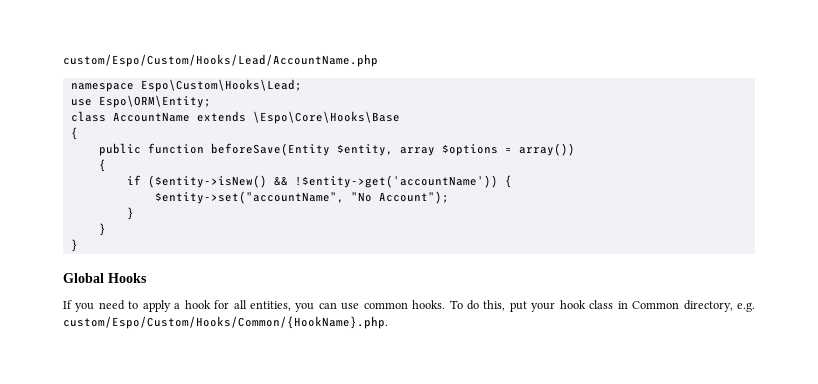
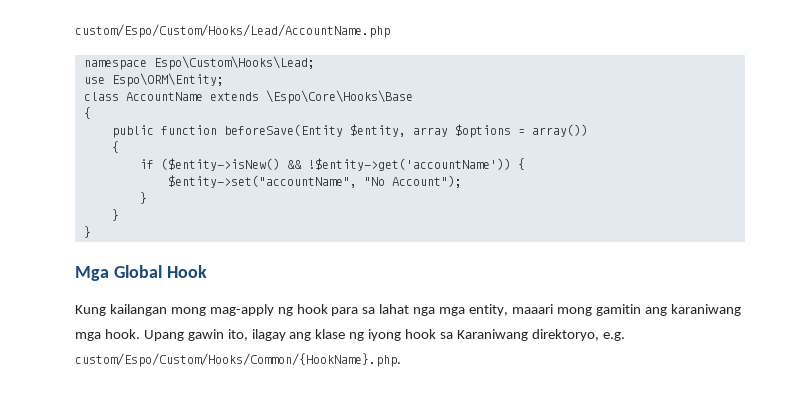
- Global Hooks
- If you need to apply a hook for all entities, you can use common hooks. To do this, put your hook class in Common directory, e.g. custom/Espo/Custom/Hooks/Common/{HookName}.php.
+ Mga Global Hook
+ Kung kailangan mong mag-apply ng hook para sa lahat nga mga entity, maaari mong gamitin ang karaniwang mga hook. Upang gawin ito, ilagay ang klase ng iyong hook sa Karaniwang direktoryo, e.g. custom/Espo/Custom/Hooks/Common/{HookName}.php.

